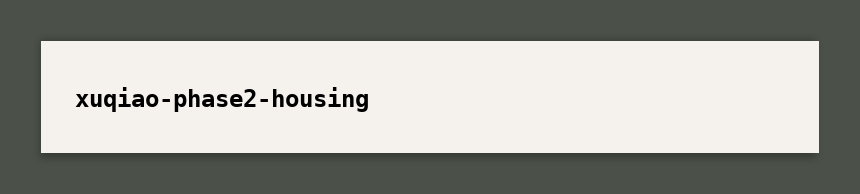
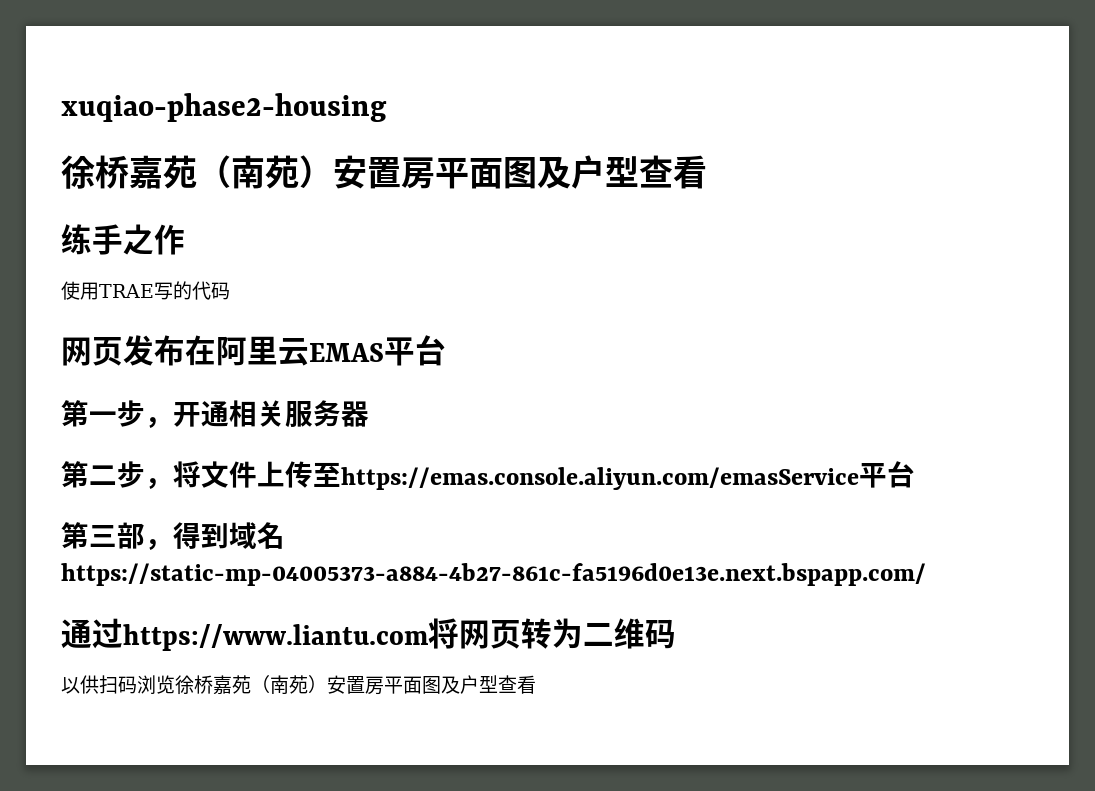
  xuqiao-phase2-housing
+ 徐桥嘉苑（南苑）安置房平面图及户型查看
+ 练手之作
+ 使用TRAE写的代码
+ 网页发布在阿里云EMAS平台
+ 第一步，开通相关服务器
+ 第二步，将文件上传至https://emas.console.aliyun.com/emasService平台
+ 第三部，得到域名https://static-mp-04005373-a884-4b27-861c-fa5196d0e13e.next.bspapp.com/
+ 通过https://www.liantu.com将网页转为二维码
+ 以供扫码浏览徐桥嘉苑（南苑）安置房平面图及户型查看

